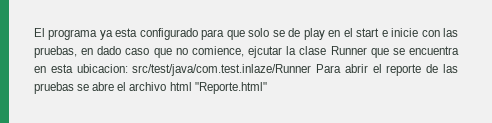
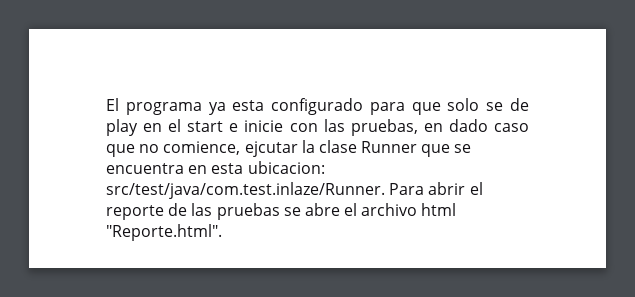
- El programa ya esta configurado para que solo se de play en el start e inicie con las pruebas, en dado caso que no comience, ejcutar la clase Runner que se encuentra en esta ubicacion: src/test/java/com.test.inlaze/Runner Para abrir el reporte de las pruebas se abre el archivo html "Reporte.html"
+ El programa ya esta configurado para que solo se de play en el start e inicie con las pruebas, en dado caso que no comience, ejcutar la clase Runner que se encuentra en esta ubicacion: src/test/java/com.test.inlaze/Runner. Para abrir el reporte de las pruebas se abre el archivo html "Reporte.html".

